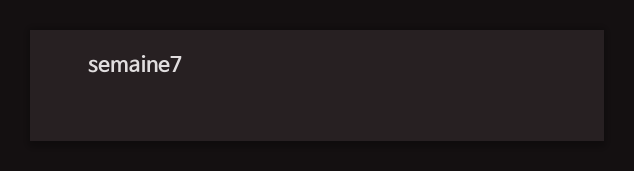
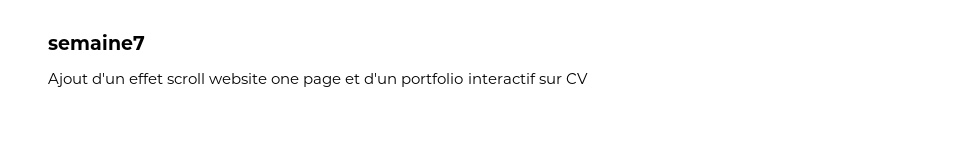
+ Ajout d'un effet scroll website one page et d'un portfolio interactif sur CV

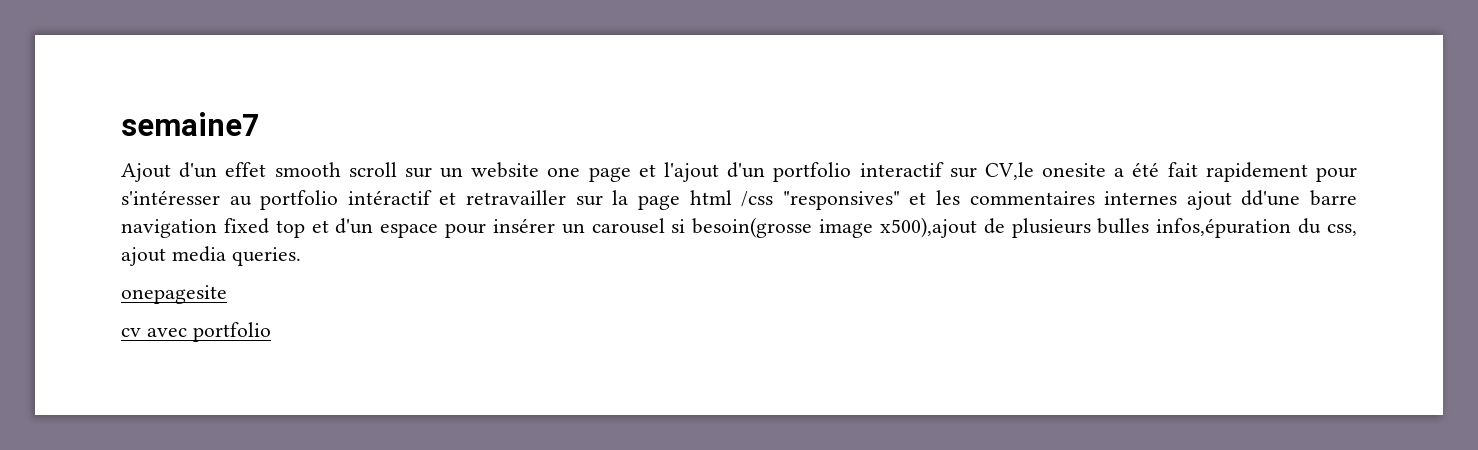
- Ajout d'un effet scroll website one page et d'un portfolio interactif sur CV
+ Ajout d'un effet smooth scroll sur un website one page et l'ajout d'un portfolio interactif sur CV,le onesite a été fait rapidement pour s'intéresser au portfolio intéractif et retravailler sur la page html /css "responsives" et les commentaires internes ajout dd'une barre navigation fixed top et d'un espace pour insérer un carousel si besoin(grosse image x500),ajout de plusieurs bulles infos,épuration du css, ajout media queries.
+ onepagesite
+ cv avec portfolio

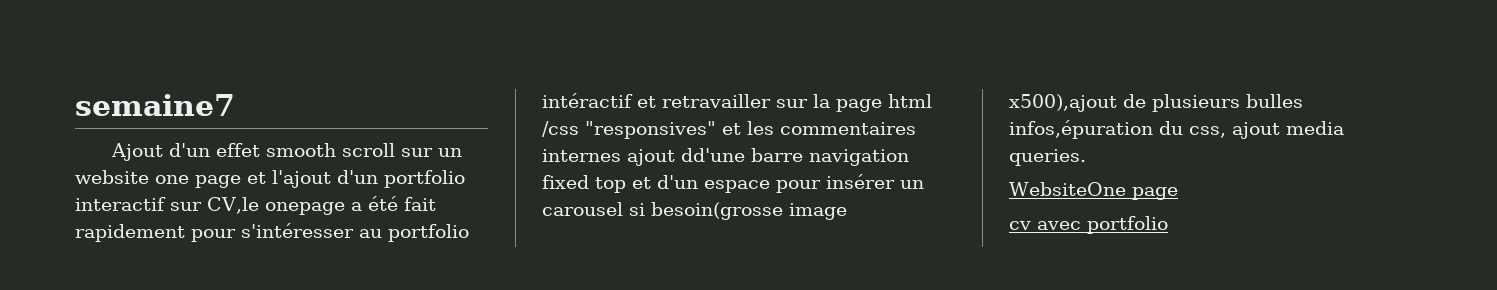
- Ajout d'un effet smooth scroll sur un website one page et l'ajout d'un portfolio interactif sur CV,le onesite a été fait rapidement pour s'intéresser au portfolio intéractif et retravailler sur la page html /css "responsives" et les commentaires internes ajout dd'une barre navigation fixed top et d'un espace pour insérer un carousel si besoin(grosse image x500),ajout de plusieurs bulles infos,épuration du css, ajout media queries.
+ Ajout d'un effet smooth scroll sur un website one page et l'ajout d'un portfolio interactif sur CV,le onepage a été fait rapidement pour s'intéresser au portfolio intéractif et retravailler sur la page html /css "responsives" et les commentaires internes ajout dd'une barre navigation fixed top et d'un espace pour insérer un carousel si besoin(grosse image x500),ajout de plusieurs bulles infos,épuration du css, ajout media queries.
- onepagesite
+ WebsiteOne page

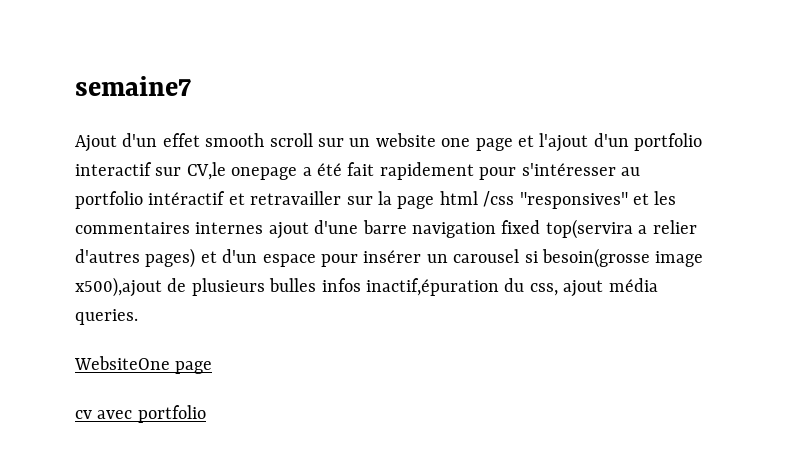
- Ajout d'un effet smooth scroll sur un website one page et l'ajout d'un portfolio interactif sur CV,le onepage a été fait rapidement pour s'intéresser au portfolio intéractif et retravailler sur la page html /css "responsives" et les commentaires internes ajout dd'une barre navigation fixed top et d'un espace pour insérer un carousel si besoin(grosse image x500),ajout de plusieurs bulles infos,épuration du css, ajout media queries.
+ Ajout d'un effet smooth scroll sur un website one page et l'ajout d'un portfolio interactif sur CV,le onepage a été fait rapidement pour s'intéresser au portfolio intéractif et retravailler sur la page html /css "responsives" et les commentaires internes ajout d'une barre navigation fixed top(servira a relier d'autres pages) et d'un espace pour insérer un carousel si besoin(grosse image x500),ajout de plusieurs bulles infos inactif,épuration du css, ajout média queries.

